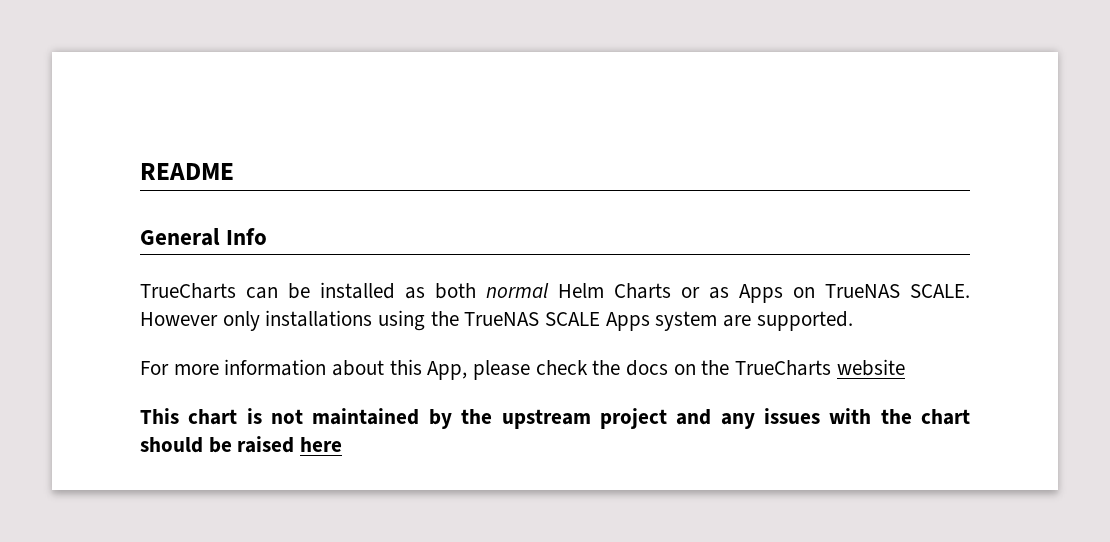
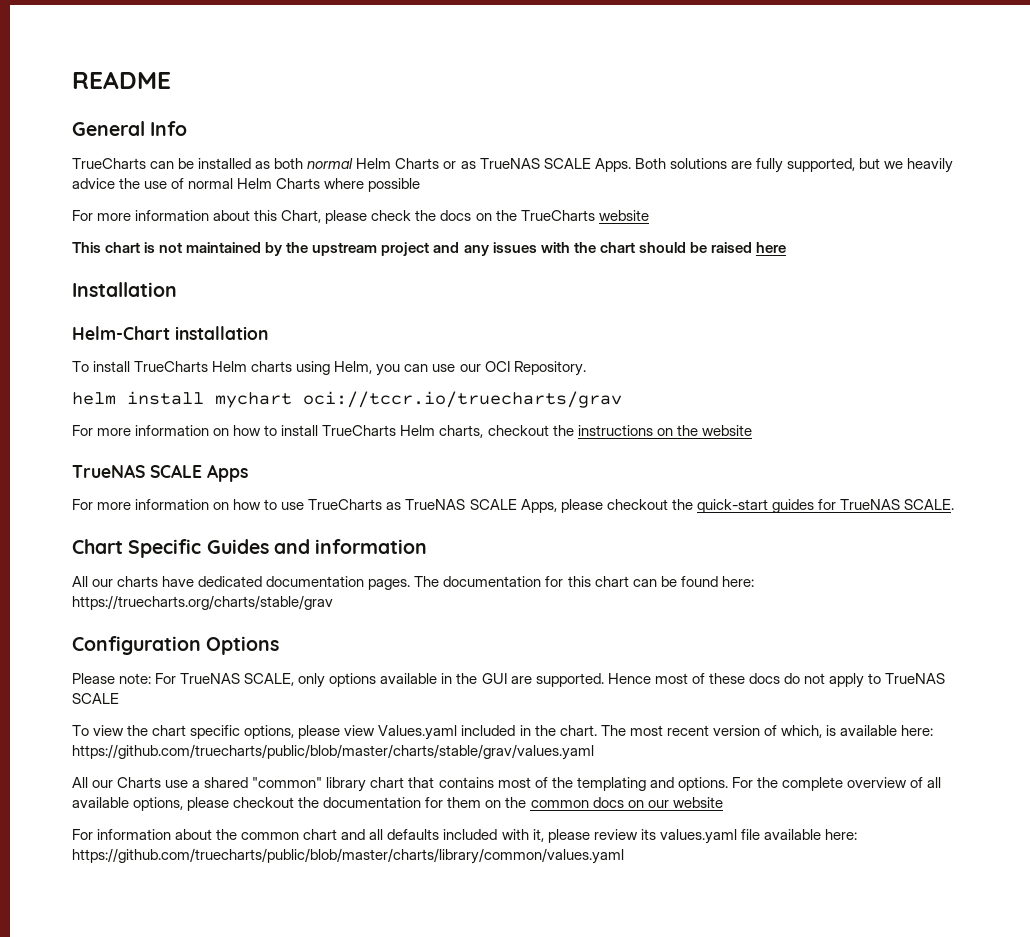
- TrueCharts can be installed as both normal Helm Charts or as Apps on TrueNAS SCALE. However only installations using the TrueNAS SCALE Apps system are supported.
+ TrueCharts can be installed as both normal Helm Charts or as TrueNAS SCALE Apps. Both solutions are fully supported, but we heavily advice the use of normal Helm Charts where possible
- For more information about this App, please check the docs on the TrueCharts website
+ For more information about this Chart, please check the docs on the TrueCharts website
+ Installation
+ Helm-Chart installation
+ To install TrueCharts Helm charts using Helm, you can use our OCI Repository.
+ helm install mychart oci://tccr.io/truecharts/grav
+ For more information on how to install TrueCharts Helm charts, checkout the instructions on the website
+ TrueNAS SCALE Apps
+ For more information on how to use TrueCharts as TrueNAS SCALE Apps, please checkout the quick-start guides for TrueNAS SCALE.
+ Chart Specific Guides and information
+ All our charts have dedicated documentation pages. The documentation for this chart can be found here: https://truecharts.org/charts/stable/grav
+ Configuration Options
+ Please note: For TrueNAS SCALE, only options available in the GUI are supported. Hence most of these docs do not apply to TrueNAS SCALE
+ To view the chart specific options, please view Values.yaml included in the chart. The most recent version of which, is available here: https://github.com/truecharts/public/blob/master/charts/stable/grav/values.yaml
+ All our Charts use a shared "common" library chart that contains most of the templating and options. For the complete overview of all available options, please checkout the documentation for them on the common docs on our website
+ For information about the common chart and all defaults included with it, please review its values.yaml file available here: https://github.com/truecharts/public/blob/master/charts/library/common/values.yaml

